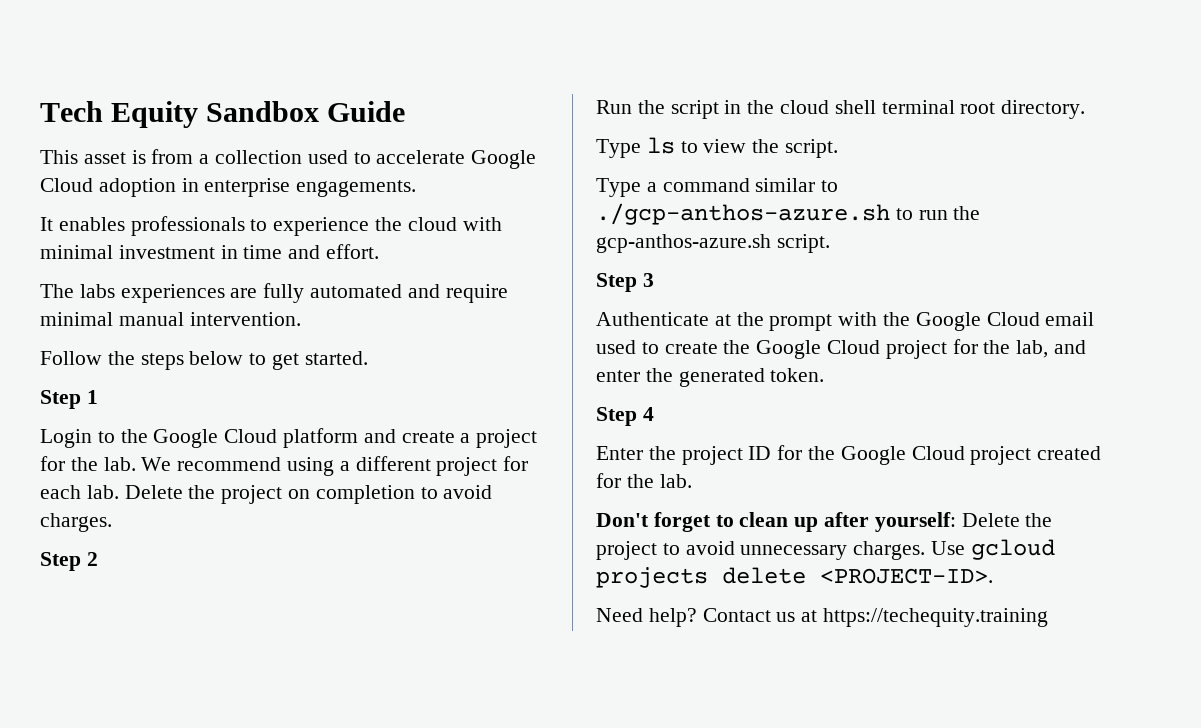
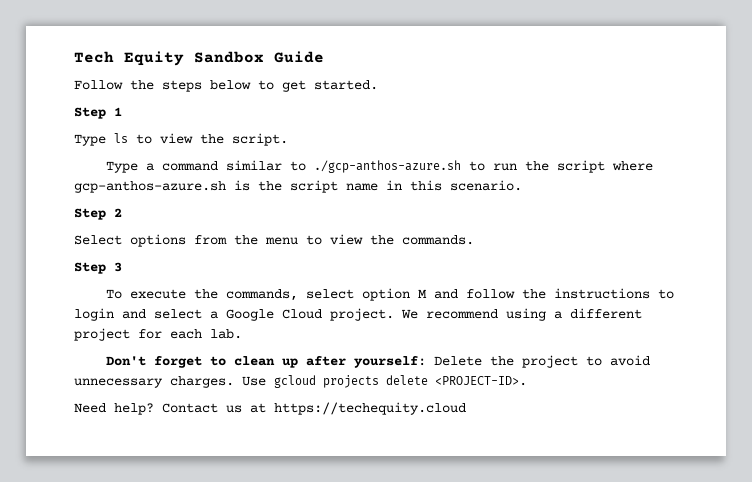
- This asset is from a collection used to accelerate Google Cloud adoption in enterprise engagements.
- It enables professionals to experience the cloud with minimal investment in time and effort.
- The labs experiences are fully automated and require minimal manual intervention.
- Login to the Google Cloud platform and create a project for the lab. We recommend using a different project for each lab. Delete the project on completion to avoid charges.
- Step 2
- Run the script in the cloud shell terminal root directory.
- Type a command similar to ./gcp-anthos-azure.sh to run the gcp-anthos-azure.sh script.
+ Type a command similar to ./gcp-anthos-azure.sh to run the script where gcp-anthos-azure.sh is the script name in this scenario.
+ Step 2
+ Select options from the menu to view the commands.
  Step 3
- Authenticate at the prompt with the Google Cloud email used to create the Google Cloud project for the lab, and enter the generated token.
- Step 4
- Enter the project ID for the Google Cloud project created for the lab.
+ To execute the commands, select option M and follow the instructions to login and select a Google Cloud project. We recommend using a different project for each lab.
- Contact us at https://techequity.training
+ Contact us at https://techequity.cloud

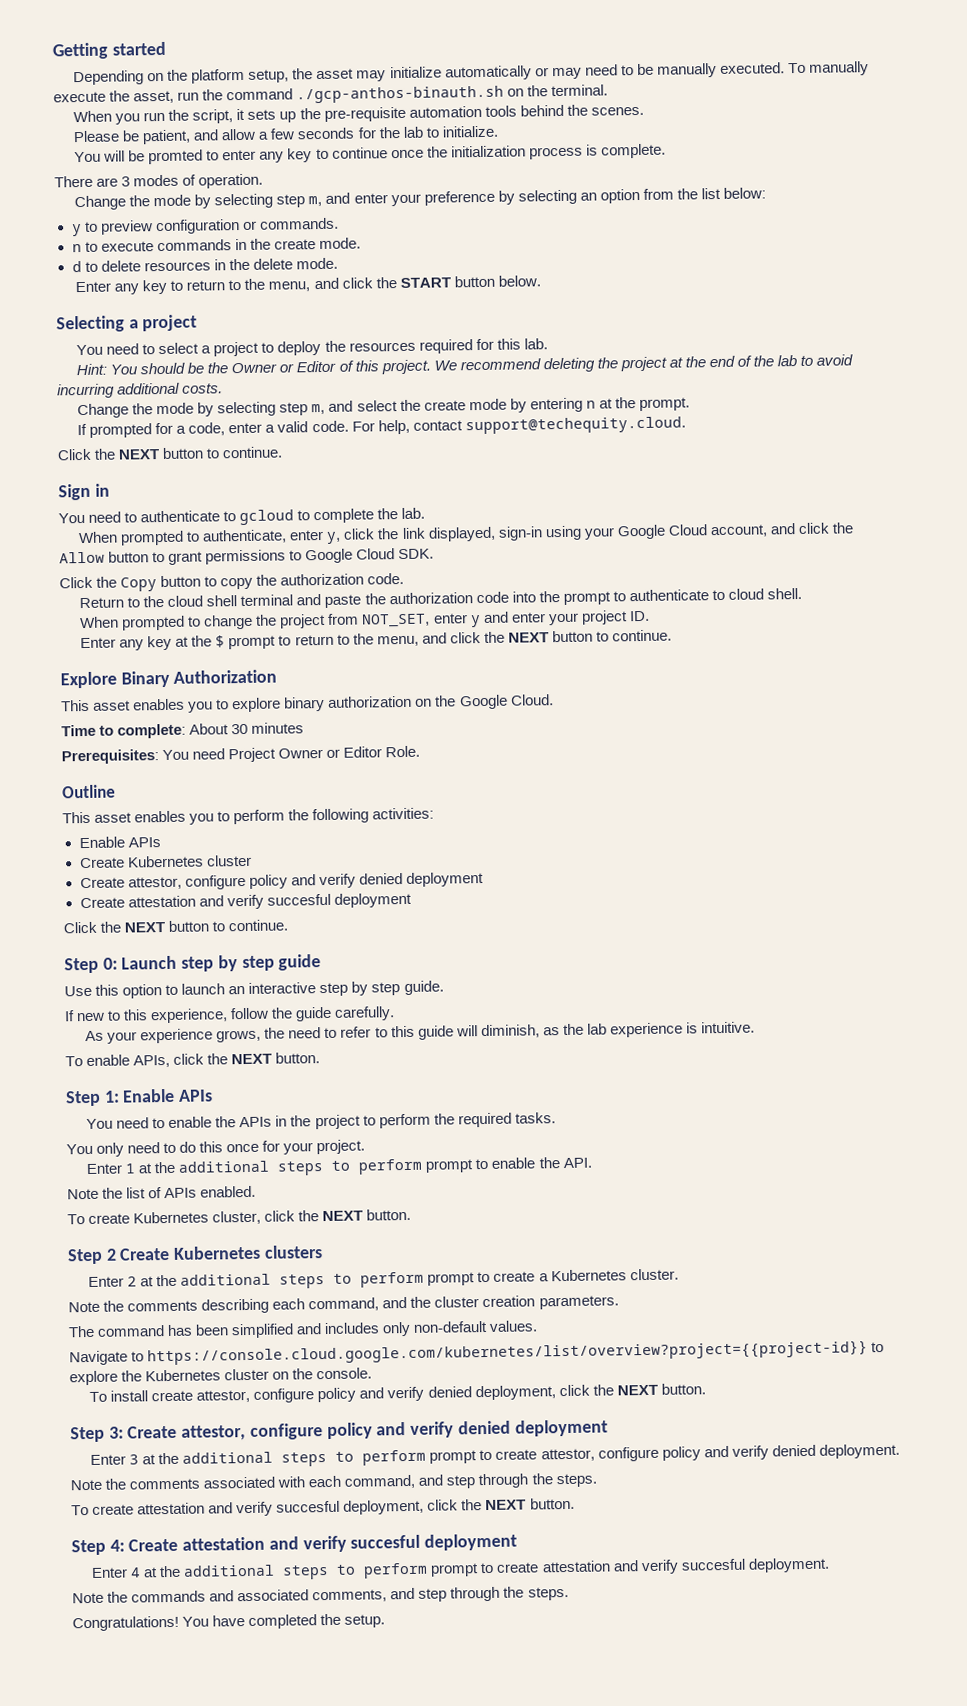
- Tech Equity Sandbox Guide
- Follow the steps below to get started.
- Step 1
- Type ls to view the script.
- Type a command similar to ./gcp-anthos-azure.sh to run the script where gcp-anthos-azure.sh is the script name in this scenario.
- Step 2
- Select options from the menu to view the commands.
- Step 3
- To execute the commands, select option M and follow the instructions to login and select a Google Cloud project. We recommend using a different project for each lab.
- Don't forget to clean up after yourself: Delete the project to avoid unnecessary charges. Use gcloud projects delete <PROJECT-ID>.
- Need help? Contact us at https://techequity.cloud
+ Getting started
+ Depending on the platform setup, the asset may initialize automatically or may need to be manually executed. To manually execute the asset, run the command ./gcp-anthos-binauth.sh on the terminal.
+ When you run the script, it sets up the pre-requisite automation tools behind the scenes.
+ Please be patient, and allow a few seconds for the lab to initialize.
+ You will be promted to enter any key to continue once the initialization process is complete.
+ There are 3 modes of operation.
+ Change the mode by selecting step m, and enter your preference by selecting an option from the list below:
+ y to preview configuration or commands.
+ n to execute commands in the create mode.
+ d to delete resources in the delete mode.
+ Enter any key to return to the menu, and click the START button below.
+ Selecting a project
+ You need to select a project to deploy the resources required for this lab.
+ Hint: You should be the Owner or Editor of this project. We recommend deleting the project at the end of the lab to avoid incurring additional costs.
+ Change the mode by selecting step m, and select the create mode by entering n at the prompt.
+ If prompted for a code, enter a valid code. For help, contact support@techequity.cloud.
+ Click the NEXT button to continue.
+ Sign in
+ You need to authenticate to gcloud to complete the lab.
+ When prompted to authenticate, enter y, click the link displayed, sign-in using your Google Cloud account, and click the Allow button to grant permissions to Google Cloud SDK.
+ Click the Copy button to copy the authorization code.
+ Return to the cloud shell terminal and paste the authorization code into the prompt to authenticate to cloud shell.
+ When prompted to change the project from NOT_SET, enter y and enter your project ID.
+ Enter any key at the $ prompt to return to the menu, and click the NEXT button to continue.
+ Explore Binary Authorization
+ This asset enables you to explore binary authorization on the Google Cloud.
+ Time to complete: About 30 minutes
+ Prerequisites: You need Project Owner or Editor Role.
+ Outline
+ This asset enables you to perform the following activities:
+ Enable APIs
+ Create Kubernetes cluster
+ Create attestor, configure policy and verify denied deployment
+ Create attestation and verify succesful deployment
+ Click the NEXT button to continue.
+ Step 0: Launch step by step guide
+ Use this option to launch an interactive step by step guide.
+ If new to this experience, follow the guide carefully.
+ As your experience grows, the need to refer to this guide will diminish, as the lab experience is intuitive.
+ To enable APIs, click the NEXT button.
+ Step 1: Enable APIs
+ You need to enable the APIs in the project to perform the required tasks.
+ You only need to do this once for your project.
+ Enter 1 at the additional steps to perform prompt to enable the API.
+ Note the list of APIs enabled.
+ To create Kubernetes cluster, click the NEXT button.
+ Step 2 Create Kubernetes clusters
+ Enter 2 at the additional steps to perform prompt to create a Kubernetes cluster.
+ Note the comments describing each command, and the cluster creation parameters.
+ The command has been simplified and includes only non-default values.
+ Navigate to https://console.cloud.google.com/kubernetes/list/overview?project={{project-id}} to explore the Kubernetes cluster on the console.
+ To install create attestor, configure policy and verify denied deployment, click the NEXT button.
+ Step 3: Create attestor, configure policy and verify denied deployment
+ Enter 3 at the additional steps to perform prompt to create attestor, configure policy and verify denied deployment.
+ Note the comments associated with each command, and step through the steps.
+ To create attestation and verify succesful deployment, click the NEXT button.
+ Step 4: Create attestation and verify succesful deployment
+ Enter 4 at the additional steps to perform prompt to create attestation and verify succesful deployment.
+ Note the commands and associated comments, and step through the steps.
+ Congratulations! You have completed the setup.

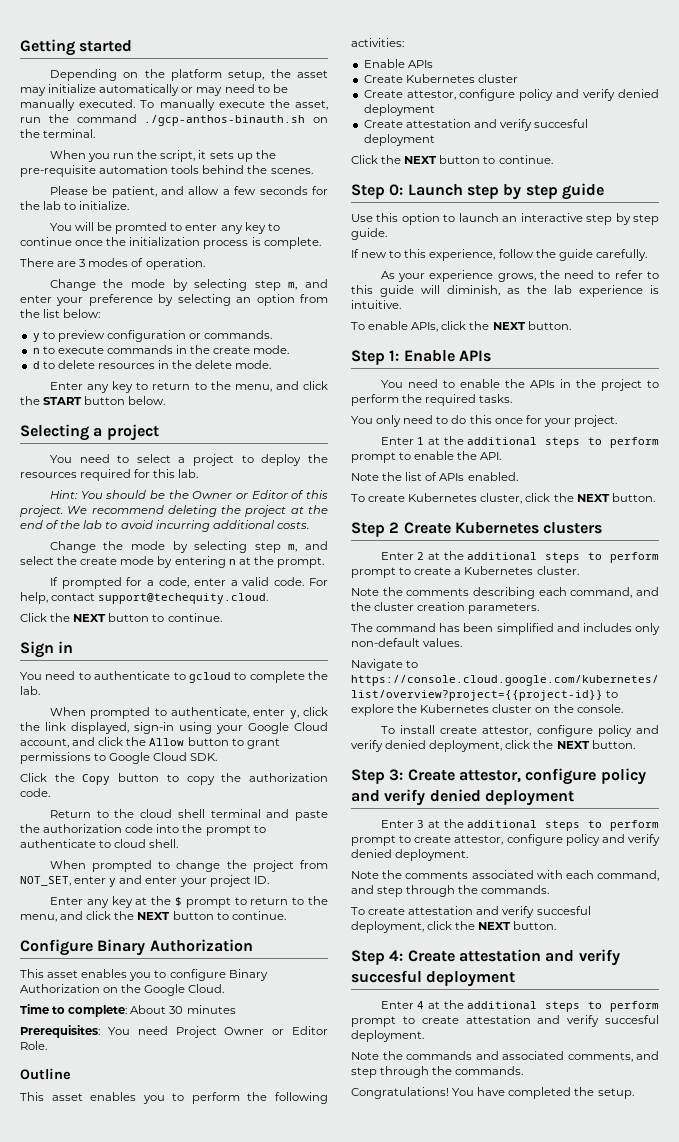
- Explore Binary Authorization
+ Configure Binary Authorization
- This asset enables you to explore binary authorization on the Google Cloud.
+ This asset enables you to configure Binary Authorization on the Google Cloud.
- Note the comments associated with each command, and step through the steps.
+ Note the comments associated with each command, and step through the commands.
- Note the commands and associated comments, and step through the steps.
+ Note the commands and associated comments, and step through the commands.

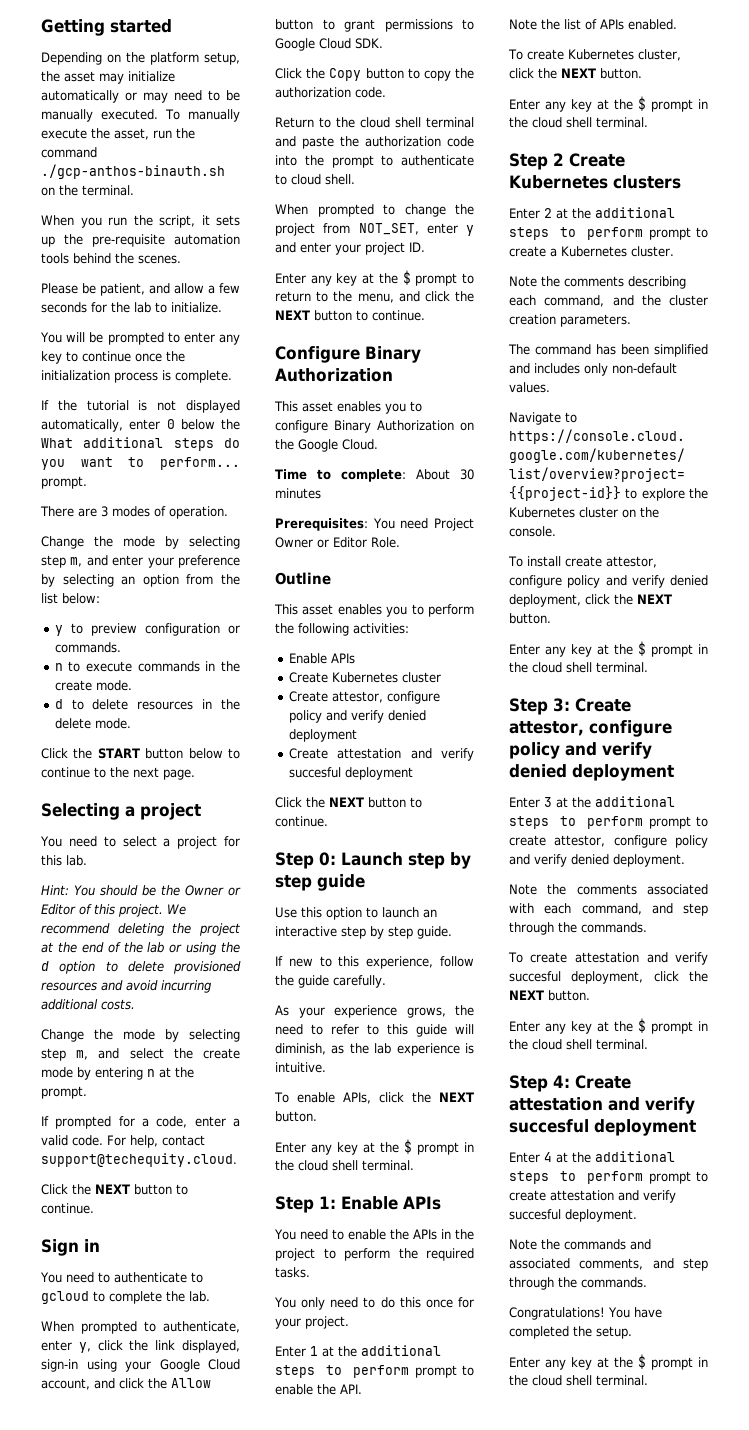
- You will be promted to enter any key to continue once the initialization process is complete.
+ You will be prompted to enter any key to continue once the initialization process is complete.
+ If the tutorial is not displayed automatically, enter 0 below the What additional steps do you want to perform... prompt.
- Enter any key to return to the menu, and click the START button below.
+ Click the START button below to continue to the next page.
- You need to select a project to deploy the resources required for this lab.
+ You need to select a project for this lab.
- We recommend deleting the project at the end of the lab to avoid incurring additional costs.
+ We recommend deleting the project at the end of the lab or using the d option to delete provisioned resources and avoid incurring additional costs.
  To enable APIs, click the NEXT button.
+ Enter any key at the $ prompt in the cloud shell terminal.
  To create Kubernetes cluster, click the NEXT button.
+ Enter any key at the $ prompt in the cloud shell terminal.
  To install create attestor, configure policy and verify denied deployment, click the NEXT button.
+ Enter any key at the $ prompt in the cloud shell terminal.
  To create attestation and verify succesful deployment, click the NEXT button.
+ Enter any key at the $ prompt in the cloud shell terminal.
  You have completed the setup.
+ Enter any key at the $ prompt in the cloud shell terminal.

